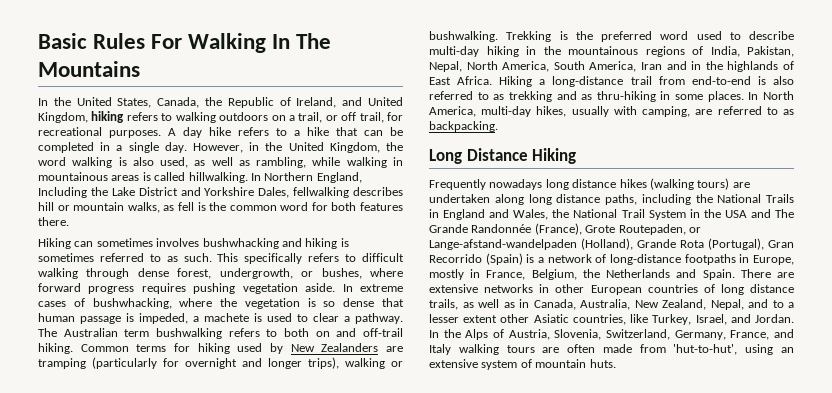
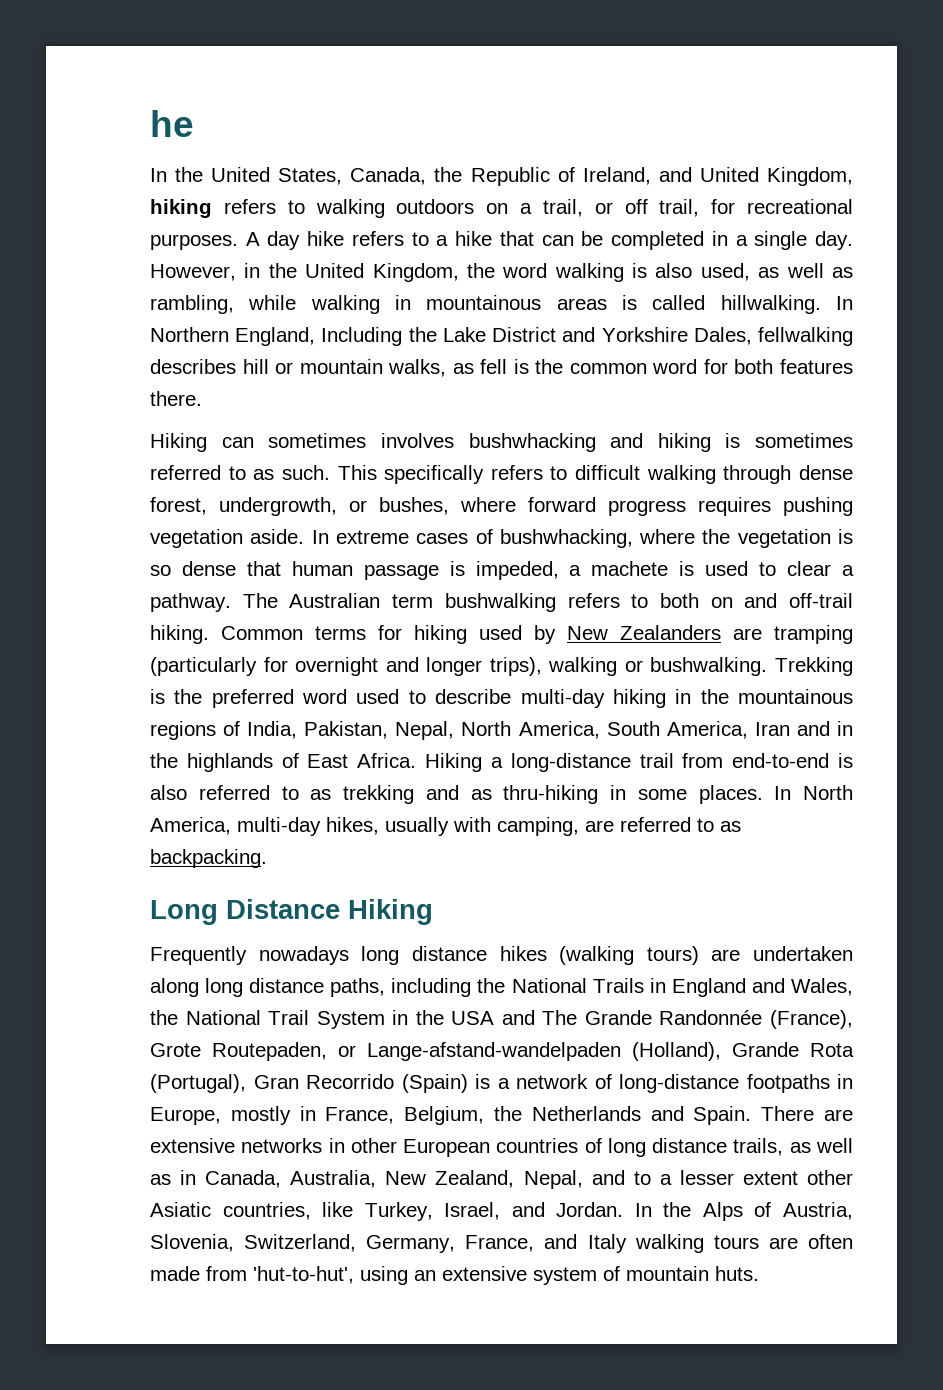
- Basic Rules For Walking In The Mountains
+ he

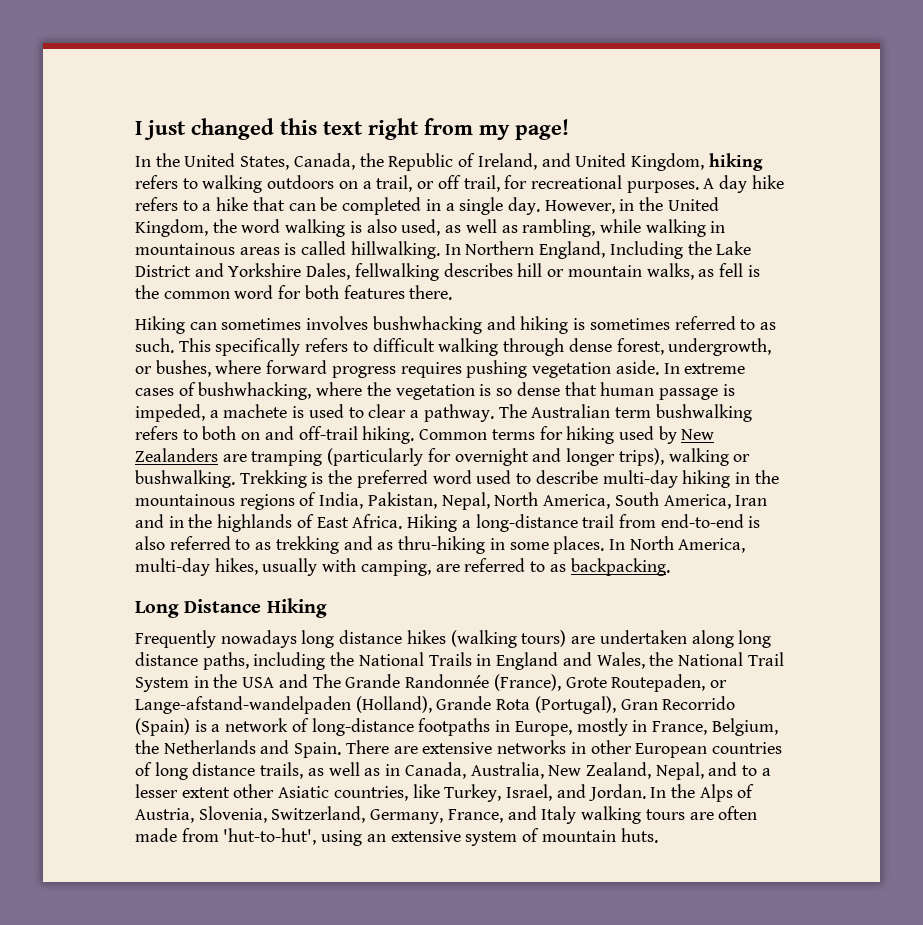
- he
+ I just changed this text right from my page!

